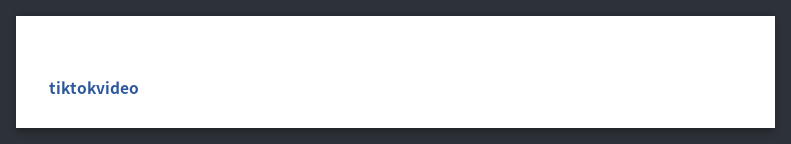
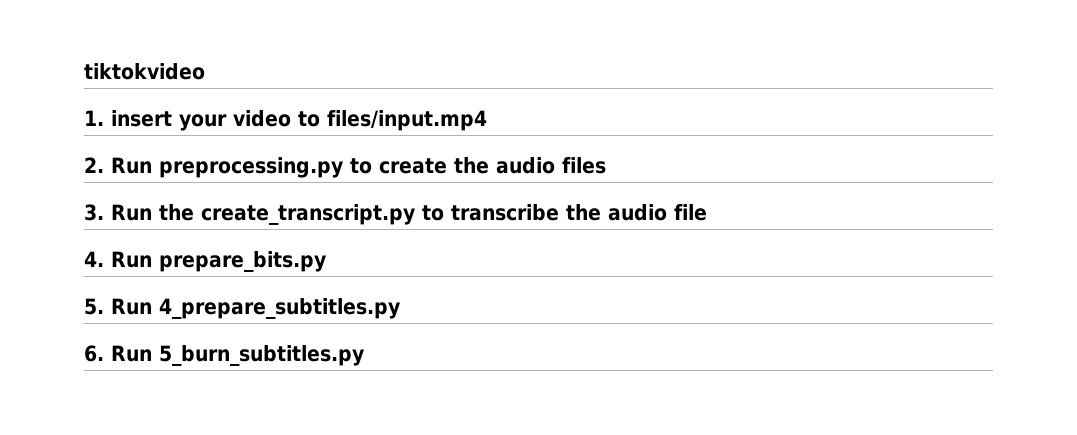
+ 1. insert your video to files/input.mp4
+ 2. Run preprocessing.py to create the audio files
+ 3. Run the create_transcript.py to transcribe the audio file
+ 4. Run prepare_bits.py
+ 5. Run 4_prepare_subtitles.py
+ 6. Run 5_burn_subtitles.py

